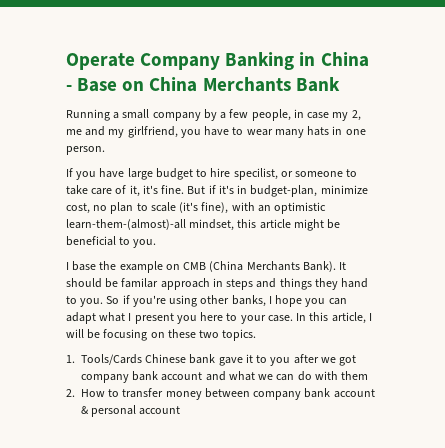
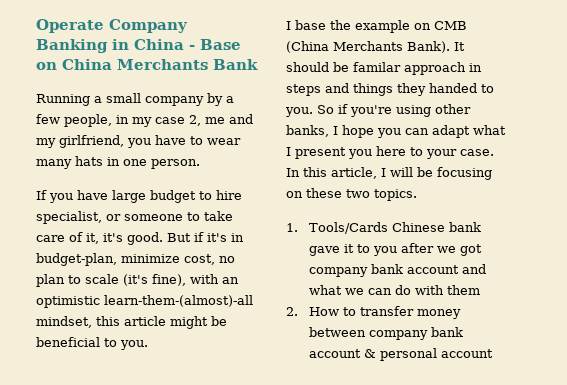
- Running a small company by a few people, in case my 2, me and my girlfriend, you have to wear many hats in one person.
+ Running a small company by a few people, in my case 2, me and my girlfriend, you have to wear many hats in one person.
- If you have large budget to hire specilist, or someone to take care of it, it's fine.
+ If you have large budget to hire specialist, or someone to take care of it, it's good.
- It should be familar approach in steps and things they hand to you.
+ It should be familar approach in steps and things they handed to you.

